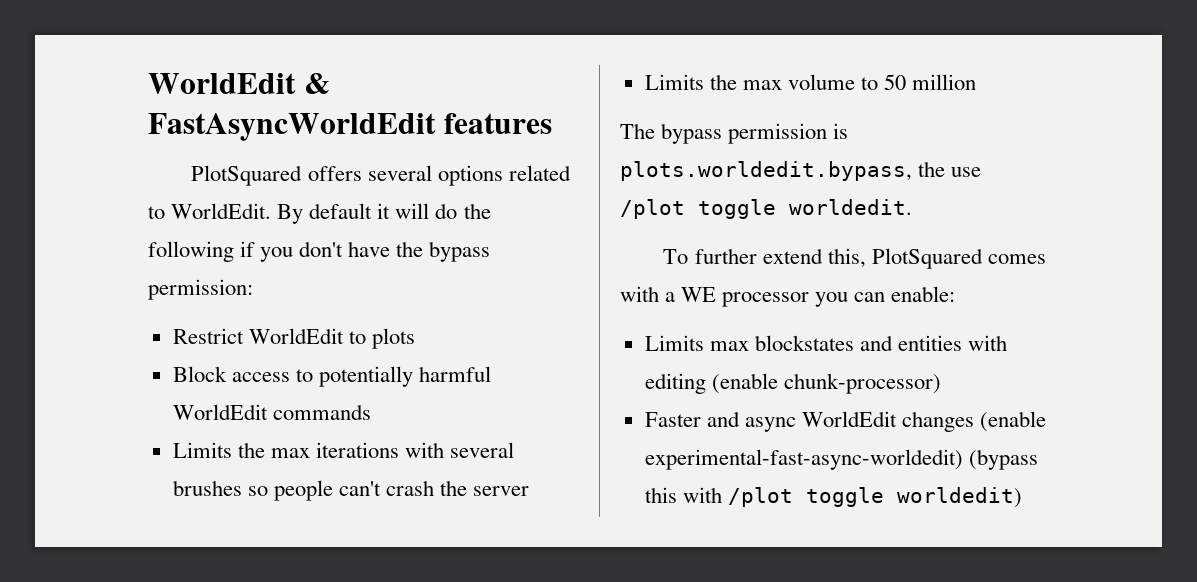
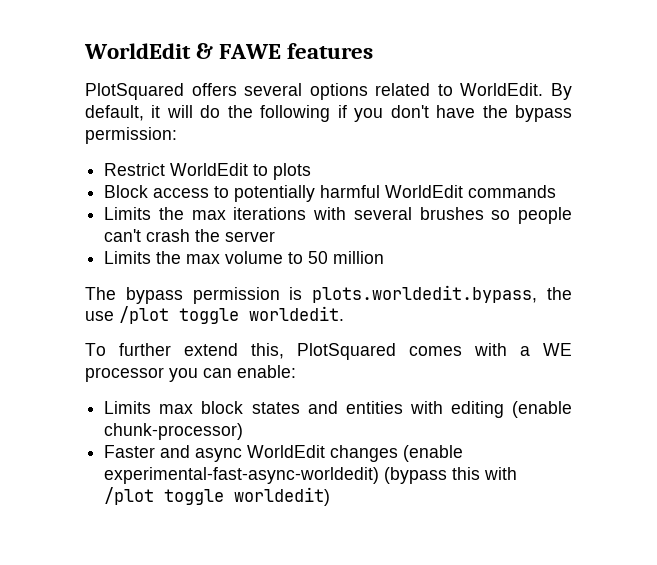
- WorldEdit & FastAsyncWorldEdit features
+ WorldEdit & FAWE features
- By default it will do the following if you don't have the bypass permission:
+ By default, it will do the following if you don't have the bypass permission:
- Limits max blockstates and entities with editing (enable chunk-processor)
+ Limits max block states and entities with editing (enable chunk-processor)

